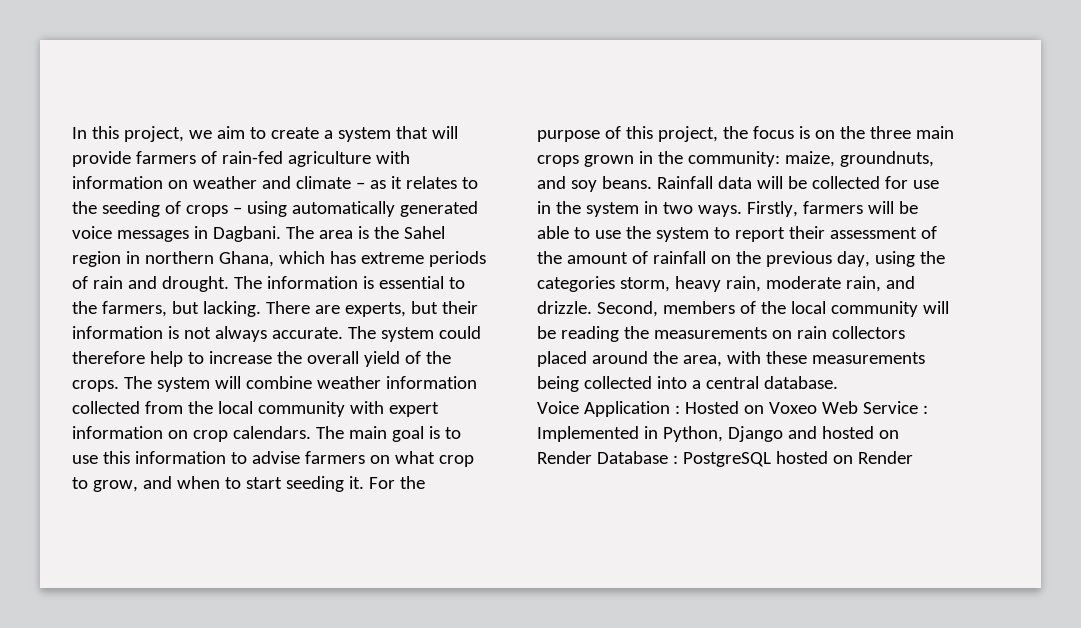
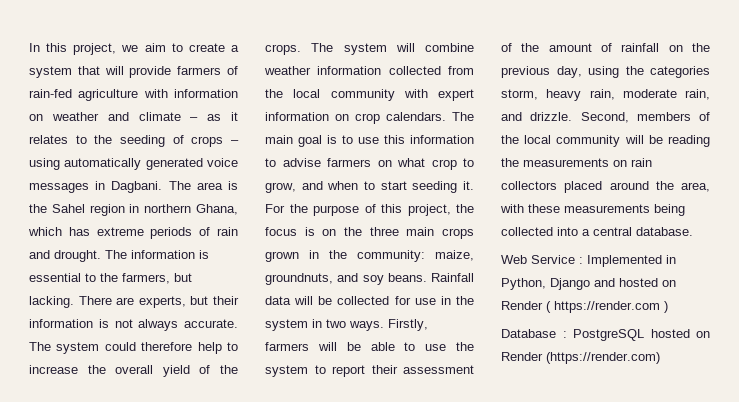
- Voice Application : Hosted on Voxeo Web Service : Implemented in Python, Django and hosted on Render Database : PostgreSQL hosted on Render
+ Web Service : Implemented in Python, Django and hosted on Render ( https://render.com )
+ Database : PostgreSQL hosted on Render (https://render.com)

